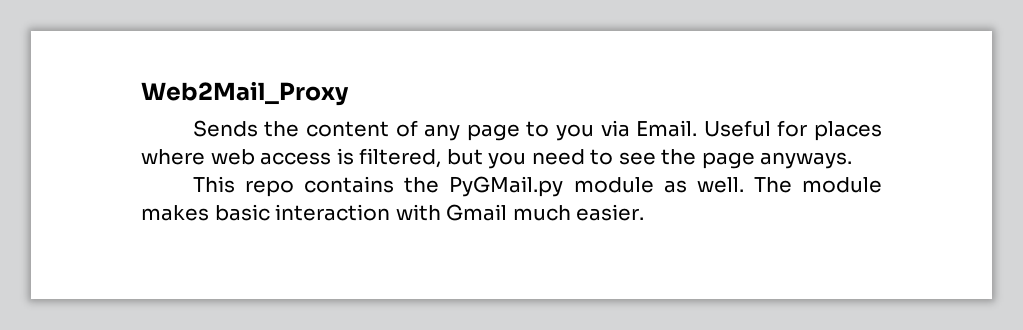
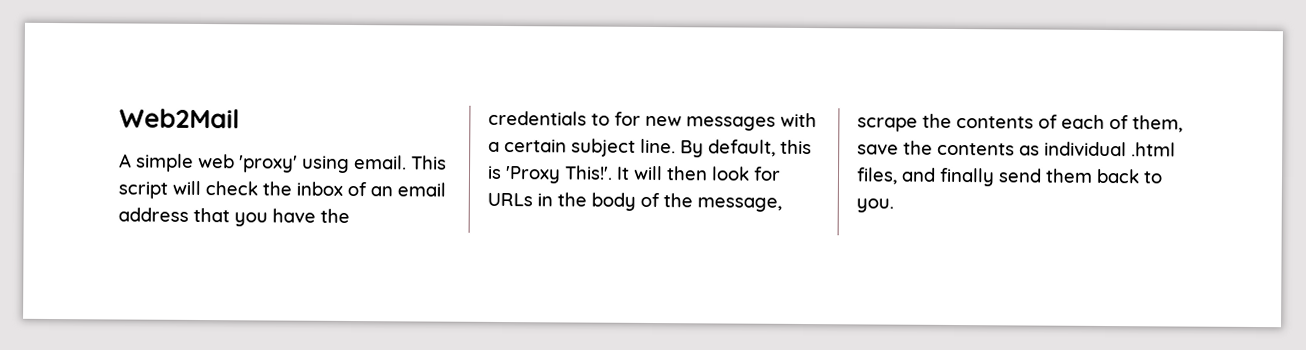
- Web2Mail_Proxy
- Sends the content of any page to you via Email. Useful for places where web access is filtered, but you need to see the page anyways.
- This repo contains the PyGMail.py module as well. The module makes basic interaction with Gmail much easier.
+ Web2Mail
+ A simple web 'proxy' using email. This script will check the inbox of an email address that you have the credentials to for new messages with a certain subject line. By default, this is 'Proxy This!'. It will then look for URLs in the body of the message, scrape the contents of each of them, save the contents as individual .html files, and finally send them back to you.

